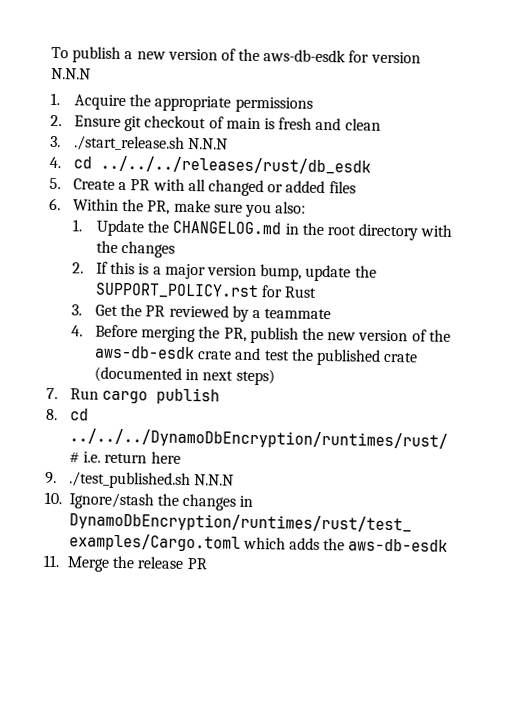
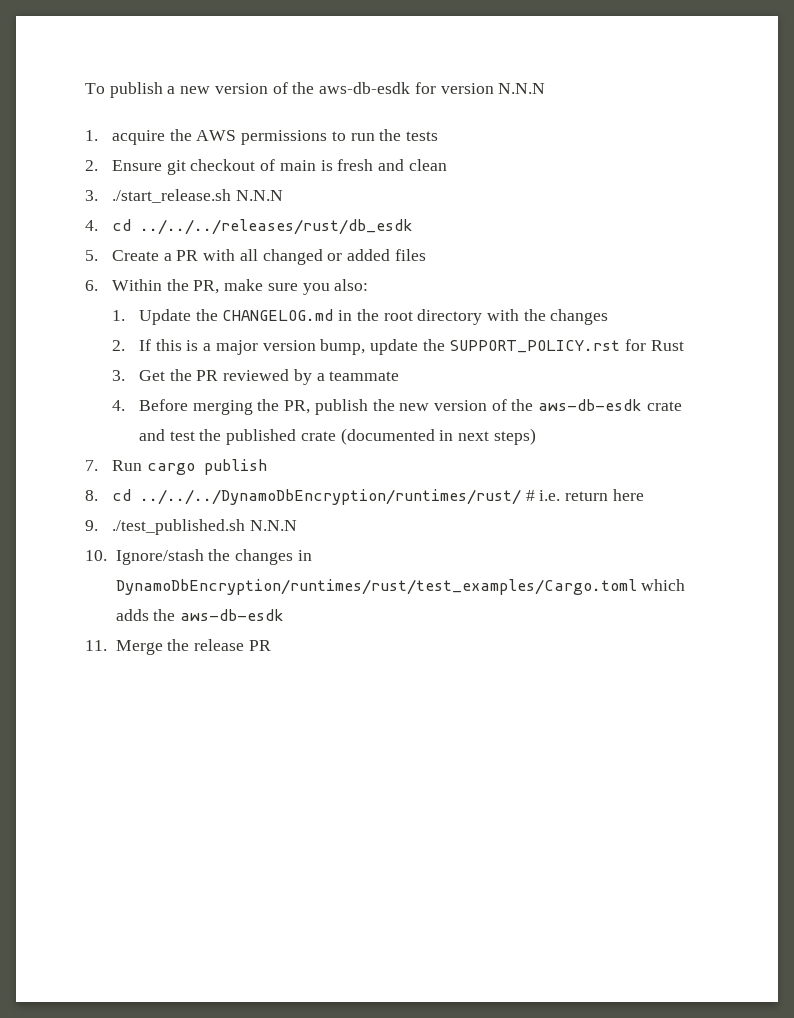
- 1. Acquire the appropriate permissions
+ 1. acquire the AWS permissions to run the tests

